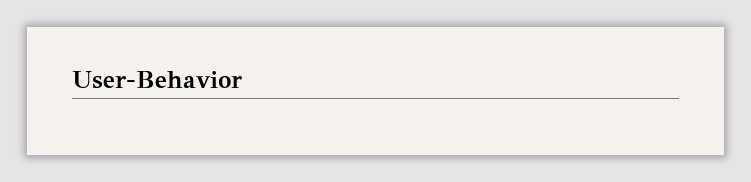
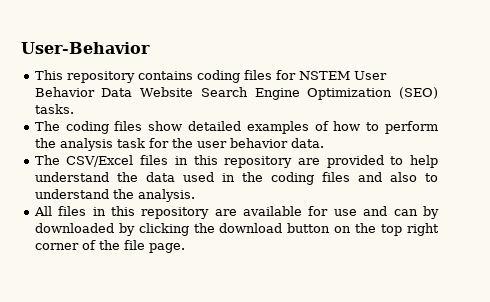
+ This repository contains coding files for NSTEM User Behavior Data Website Search Engine Optimization (SEO) tasks.
+ The coding files show detailed examples of how to perform the analysis task for the user behavior data.
+ The CSV/Excel files in this repository are provided to help understand the data used in the coding files and also to understand the analysis.
+ All files in this repository are available for use and can by downloaded by clicking the download button on the top right corner of the file page.

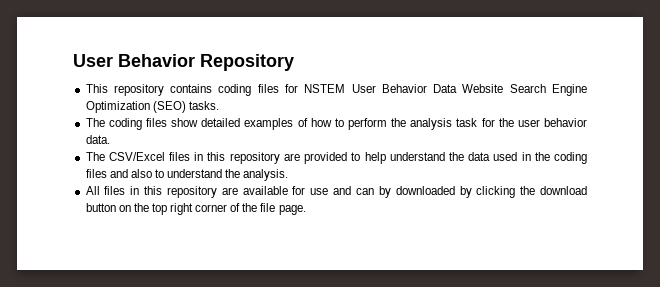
- User-Behavior
+ User Behavior Repository

